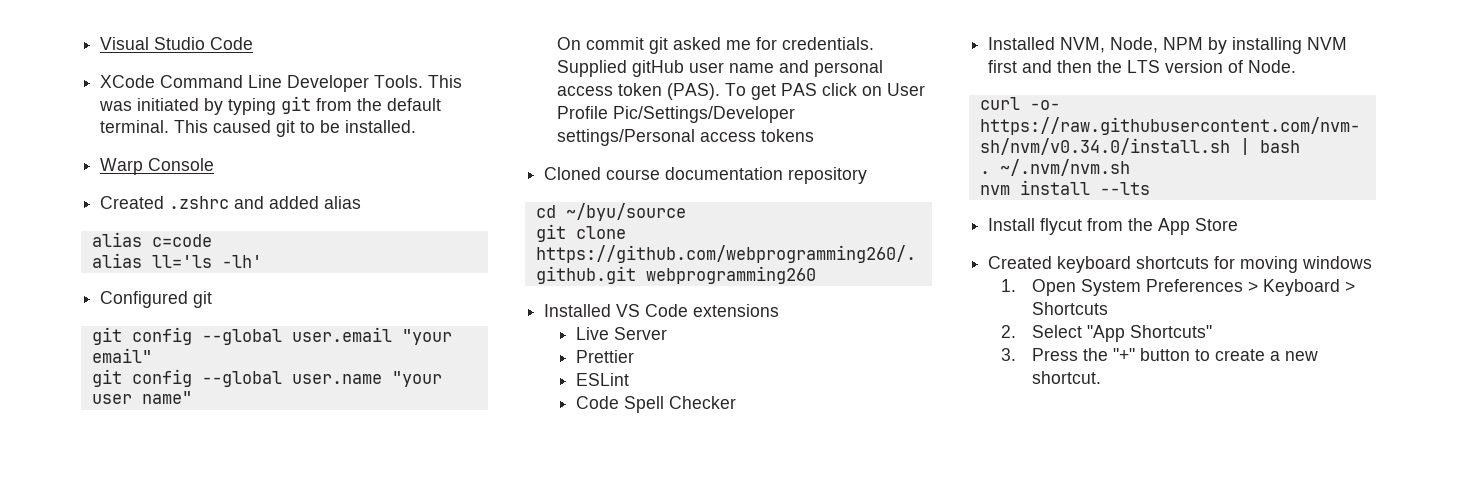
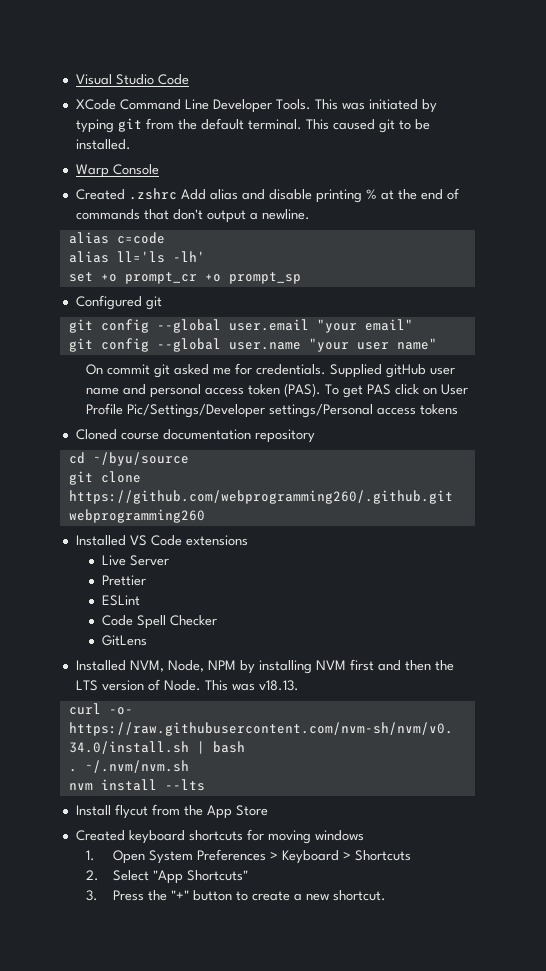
- Created .zshrc and added alias
+ Created .zshrc Add alias and disable printing % at the end of commands that don't output a newline.
+ set +o prompt_cr +o prompt_sp
+ GitLens
+ This was v18.13.

